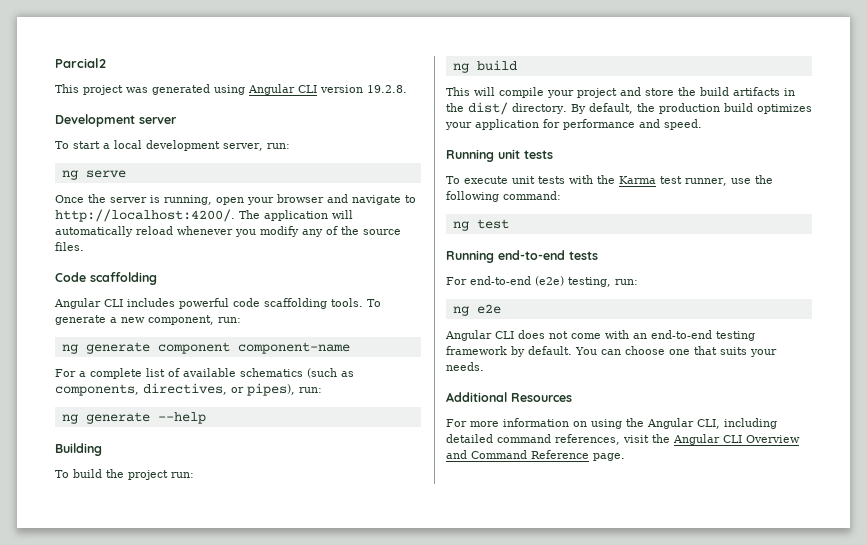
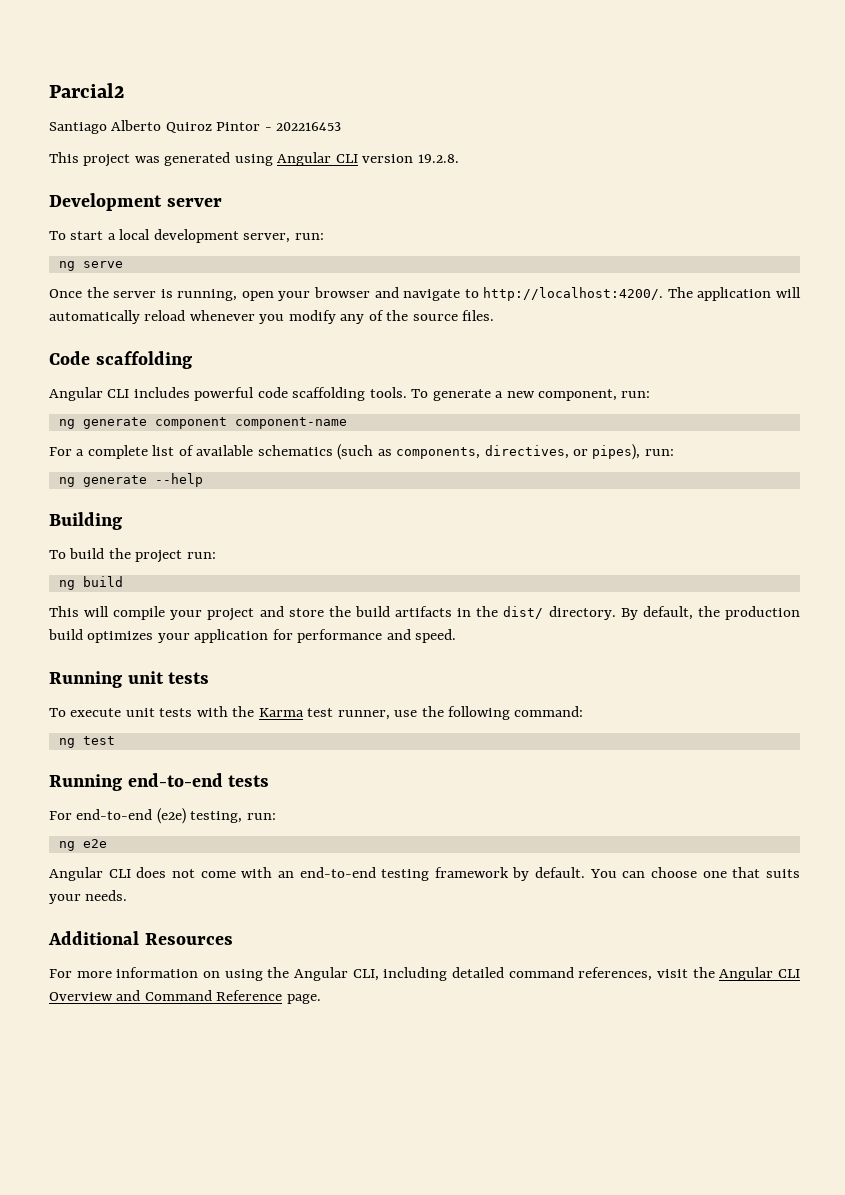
+ Santiago Alberto Quiroz Pintor - 202216453

